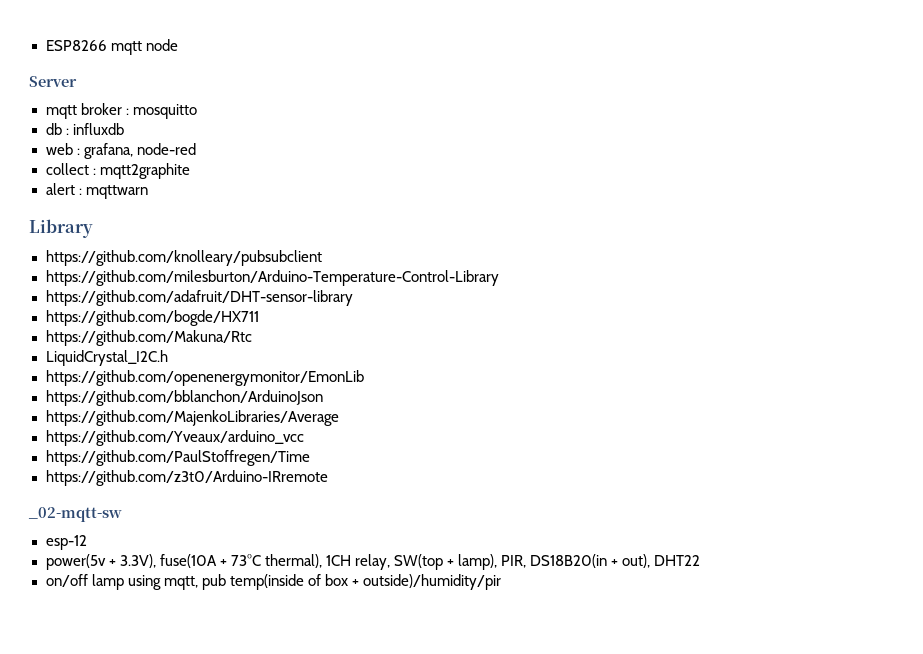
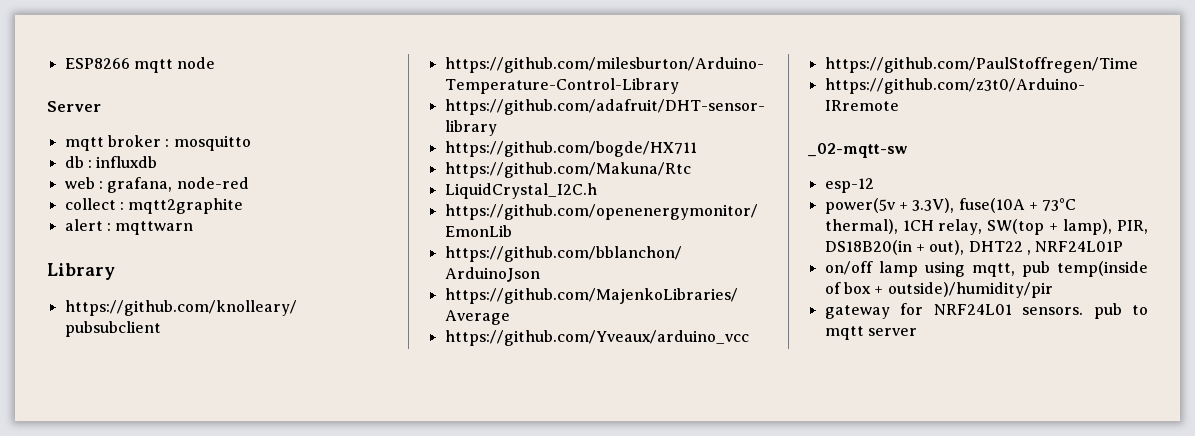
- power(5v + 3.3V), fuse(10A + 73°C thermal), 1CH relay, SW(top + lamp), PIR, DS18B20(in + out), DHT22
+ power(5v + 3.3V), fuse(10A + 73°C thermal), 1CH relay, SW(top + lamp), PIR, DS18B20(in + out), DHT22 , NRF24L01P
+ gateway for NRF24L01 sensors. pub to mqtt server

